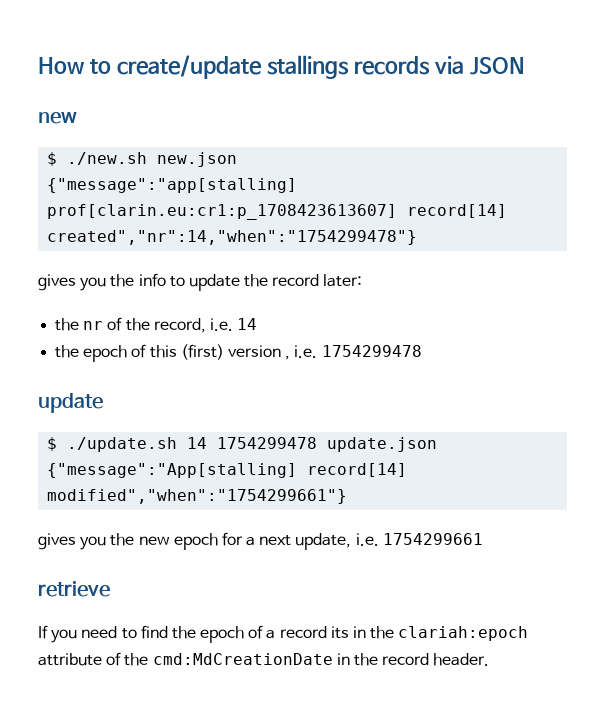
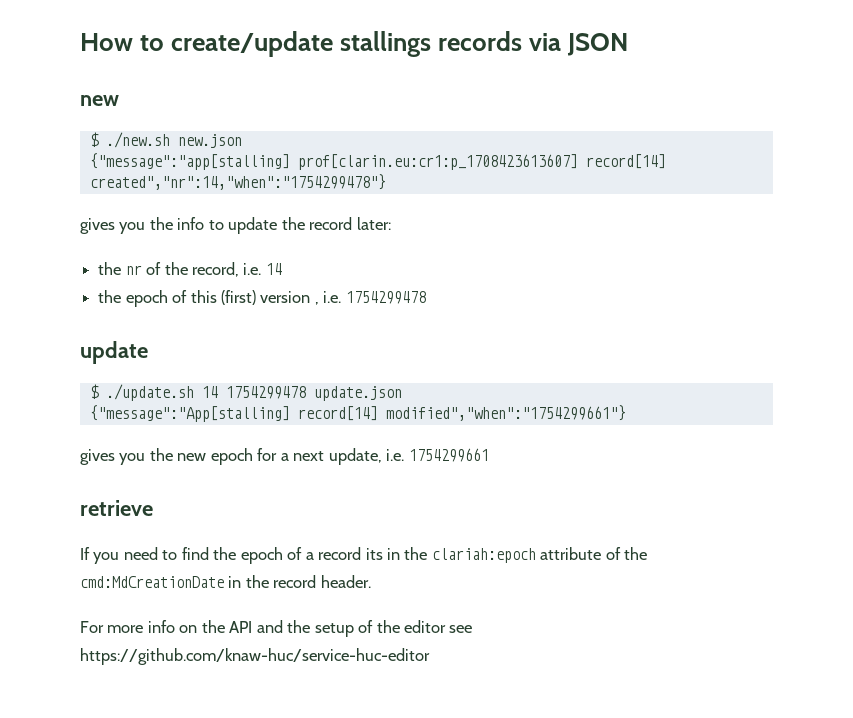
+ For more info on the API and the setup of the editor see https://github.com/knaw-huc/service-huc-editor

